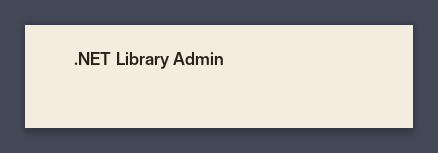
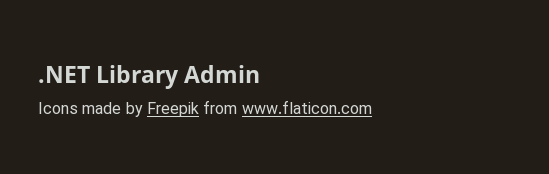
+ Icons made by Freepik from www.flaticon.com

